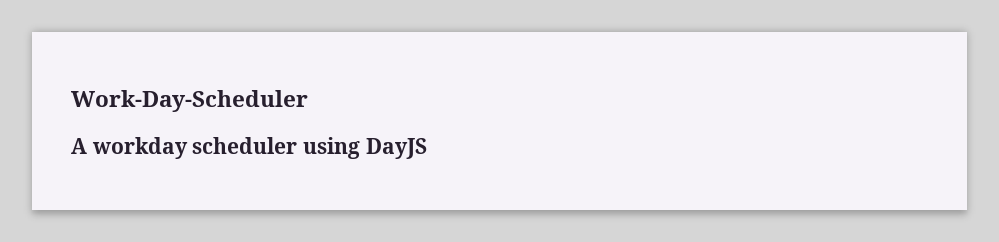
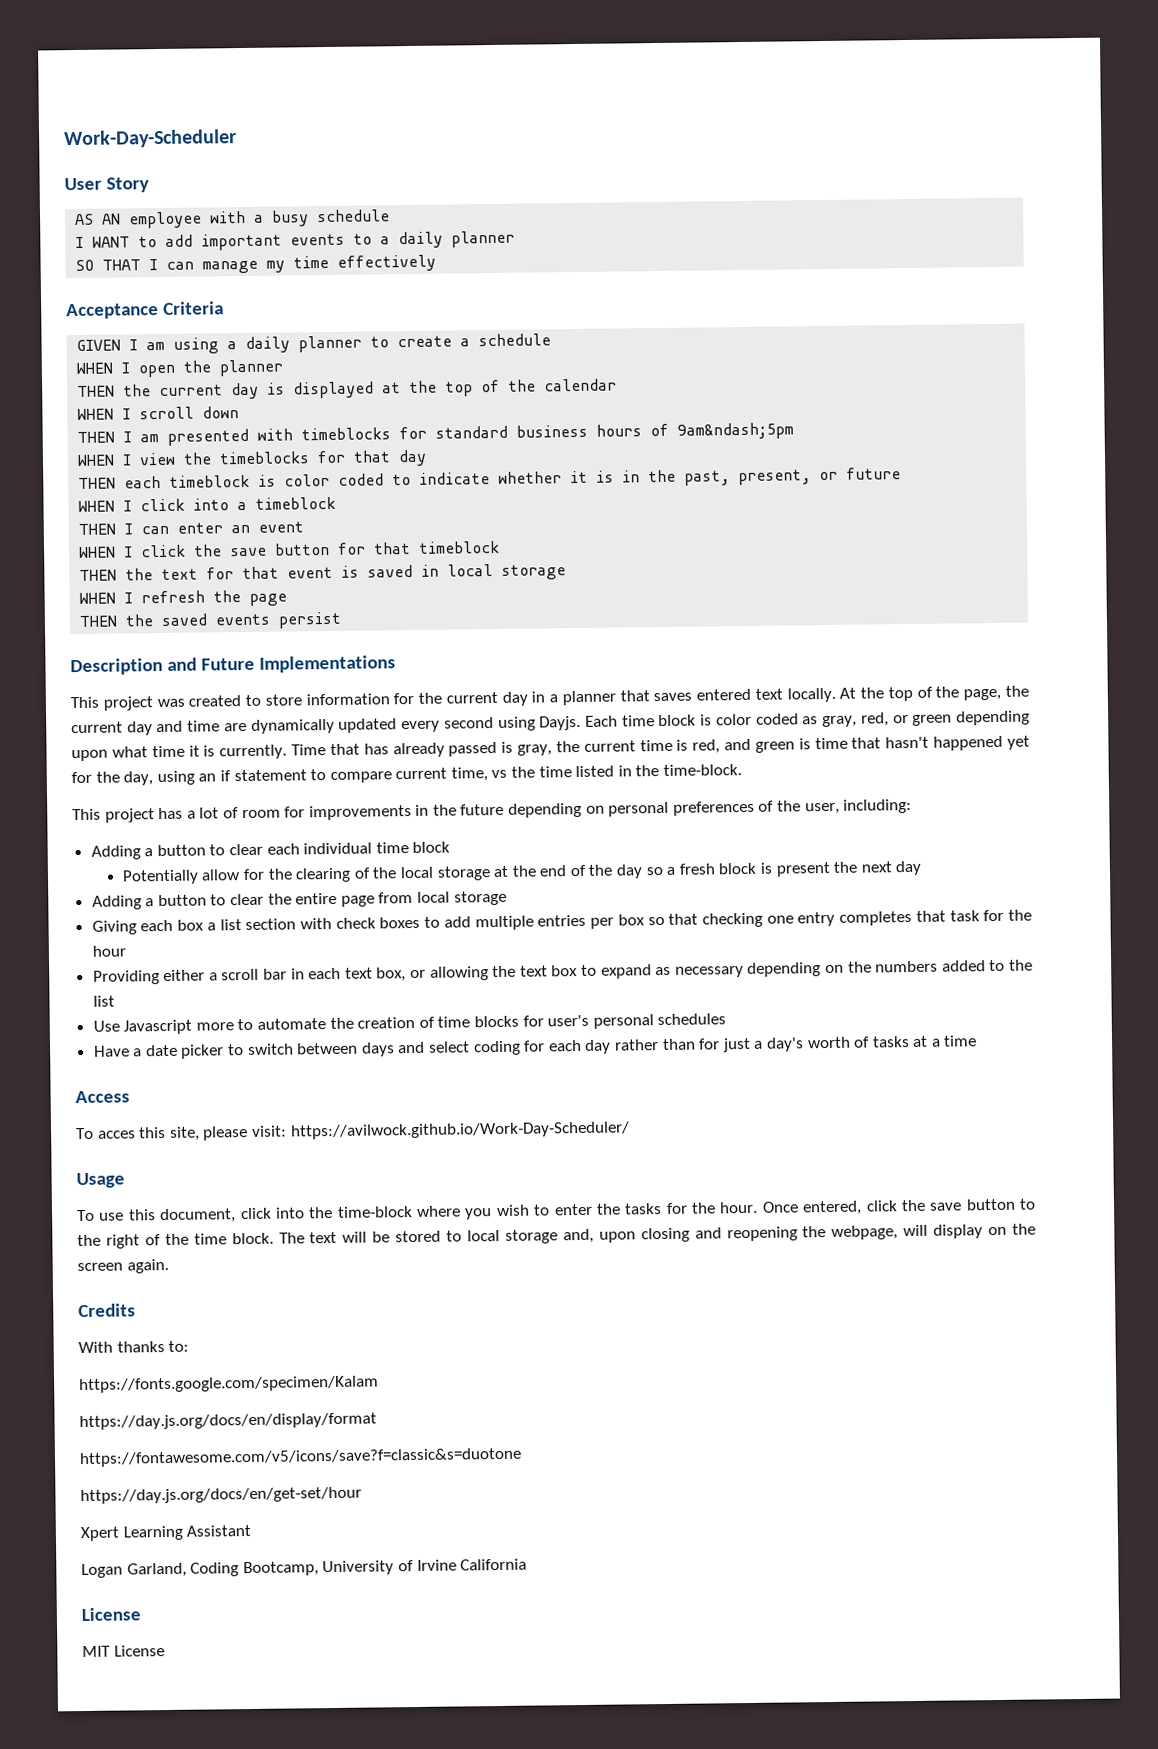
- A workday scheduler using DayJS
+ User Story
+ AS AN employee with a busy schedule
+ I WANT to add important events to a daily planner
+ SO THAT I can manage my time effectively
+ Acceptance Criteria
+ GIVEN I am using a daily planner to create a schedule
+ WHEN I open the planner
+ THEN the current day is displayed at the top of the calendar
+ WHEN I scroll down
+ THEN I am presented with timeblocks for standard business hours of 9am&ndash;5pm
+ WHEN I view the timeblocks for that day
+ THEN each timeblock is color coded to indicate whether it is in the past, present, or future
+ WHEN I click into a timeblock
+ THEN I can enter an event
+ WHEN I click the save button for that timeblock
+ THEN the text for that event is saved in local storage
+ WHEN I refresh the page
+ THEN the saved events persist
+ Description and Future Implementations
+ This project was created to store information for the current day in a planner that saves entered text locally. At the top of the page, the current day and time are dynamically updated every second using Dayjs. Each time block is color coded as gray, red, or green depending upon what time it is currently. Time that has already passed is gray, the current time is red, and green is time that hasn't happened yet for the day, using an if statement to compare current time, vs the time listed in the time-block.
+ This project has a lot of room for improvements in the future depending on personal preferences of the user, including:
+ Adding a button to clear each individual time block
+ Potentially allow for the clearing of the local storage at the end of the day so a fresh block is present the next day
+ Adding a button to clear the entire page from local storage
+ Giving each box a list section with check boxes to add multiple entries per box so that checking one entry completes that task for the hour
+ Providing either a scroll bar in each text box, or allowing the text box to expand as necessary depending on the numbers added to the list
+ Use Javascript more to automate the creation of time blocks for user's personal schedules
+ Have a date picker to switch between days and select coding for each day rather than for just a day's worth of tasks at a time
+ Access
+ To acces this site, please visit: https://avilwock.github.io/Work-Day-Scheduler/
+ Usage
+ To use this document, click into the time-block where you wish to enter the tasks for the hour. Once entered, click the save button to the right of the time block. The text will be stored to local storage and, upon closing and reopening the webpage, will display on the screen again.
+ Credits
+ With thanks to:
+ https://fonts.google.com/specimen/Kalam
+ https://day.js.org/docs/en/display/format
+ https://fontawesome.com/v5/icons/save?f=classic&s=duotone
+ https://day.js.org/docs/en/get-set/hour
+ Xpert Learning Assistant
+ Logan Garland, Coding Bootcamp, University of Irvine California
+ License
+ MIT License

